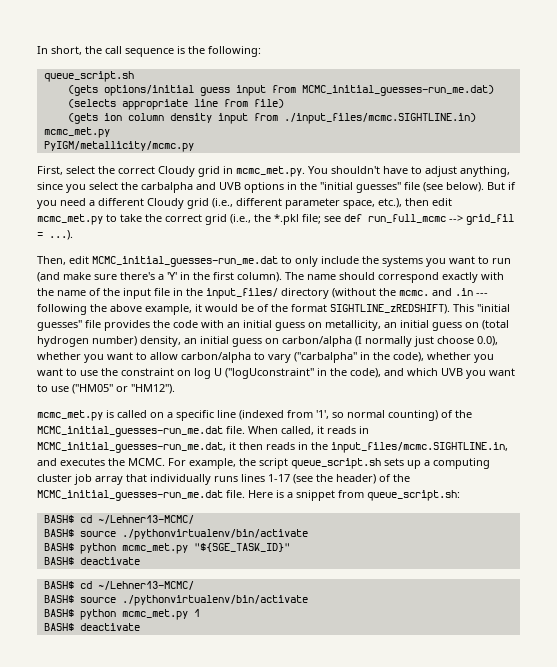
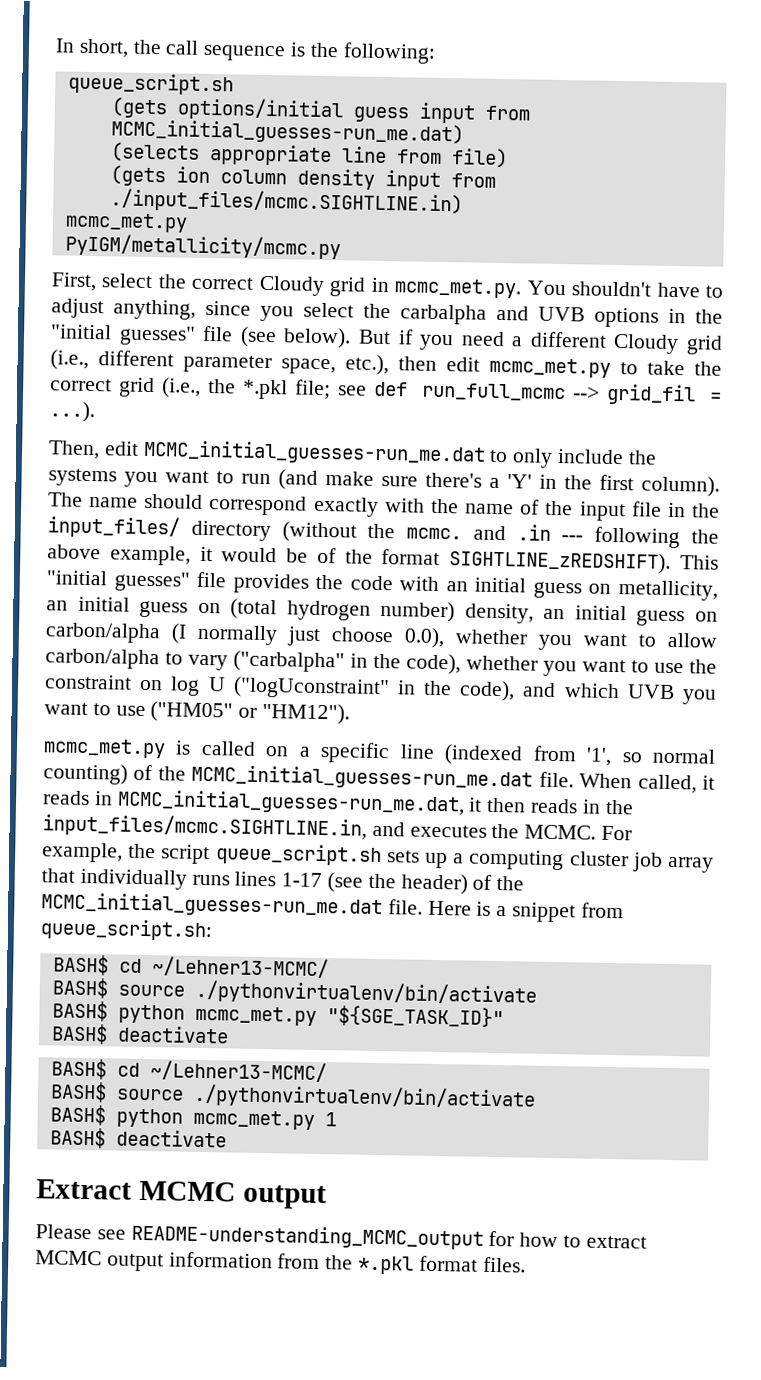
+ Extract MCMC output
+ Please see README-understanding_MCMC_output for how to extract MCMC output information from the *.pkl format files.

